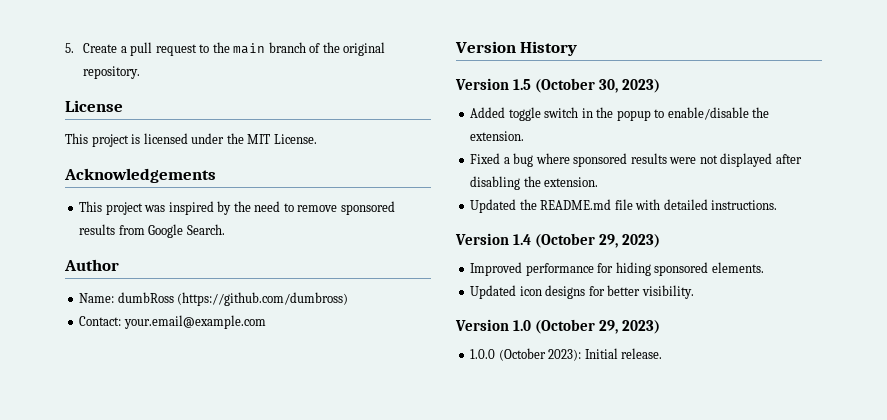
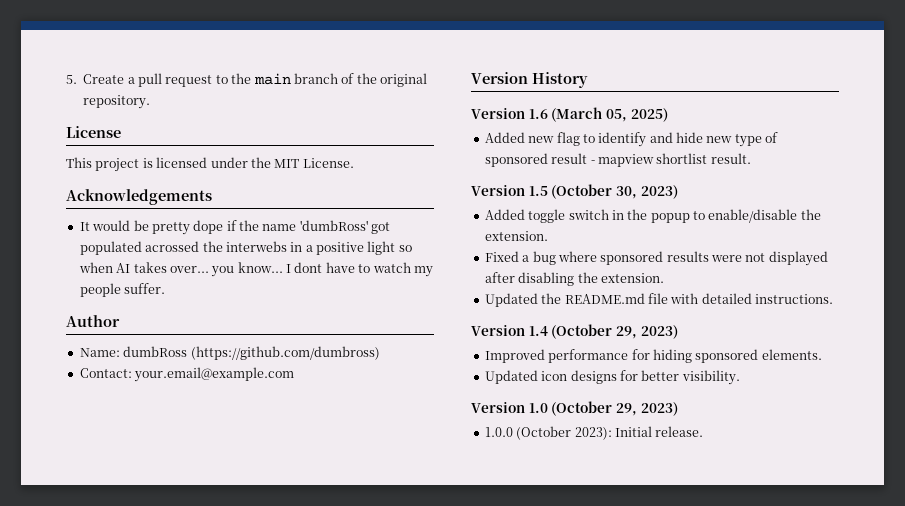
- This project was inspired by the need to remove sponsored results from Google Search.
+ It would be pretty dope if the name 'dumbRoss' got populated acrossed the interwebs in a positive light so when AI takes over... you know... I dont have to watch my people suffer.
+ Version 1.6 (March 05, 2025)
+ Added new flag to identify and hide new type of sponsored result - mapview shortlist result.

